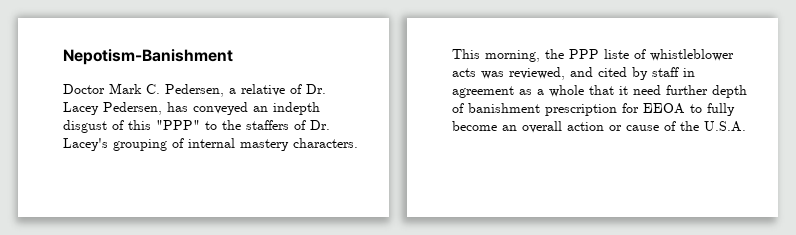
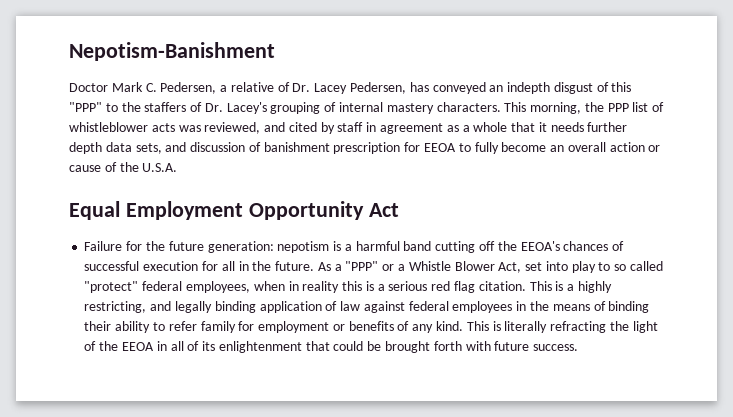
- This morning, the PPP liste of whistleblower acts was reviewed, and cited by staff in agreement as a whole that it need further depth of banishment prescription for EEOA to fully become an overall action or cause of the U.S.A.
+ This morning, the PPP list of whistleblower acts was reviewed, and cited by staff in agreement as a whole that it needs further depth data sets, and discussion of banishment prescription for EEOA to fully become an overall action or cause of the U.S.A.
+ Equal Employment Opportunity Act
+ Failure for the future generation: nepotism is a harmful band cutting off the EEOA's chances of successful execution for all in the future. As a "PPP" or a Whistle Blower Act, set into play to so called "protect" federal employees, when in reality this is a serious red flag citation. This is a highly restricting, and legally binding application of law against federal employees in the means of binding their ability to refer family for employment or benefits of any kind. This is literally refracting the light of the EEOA in all of its enlightenment that could be brought forth with future success.

